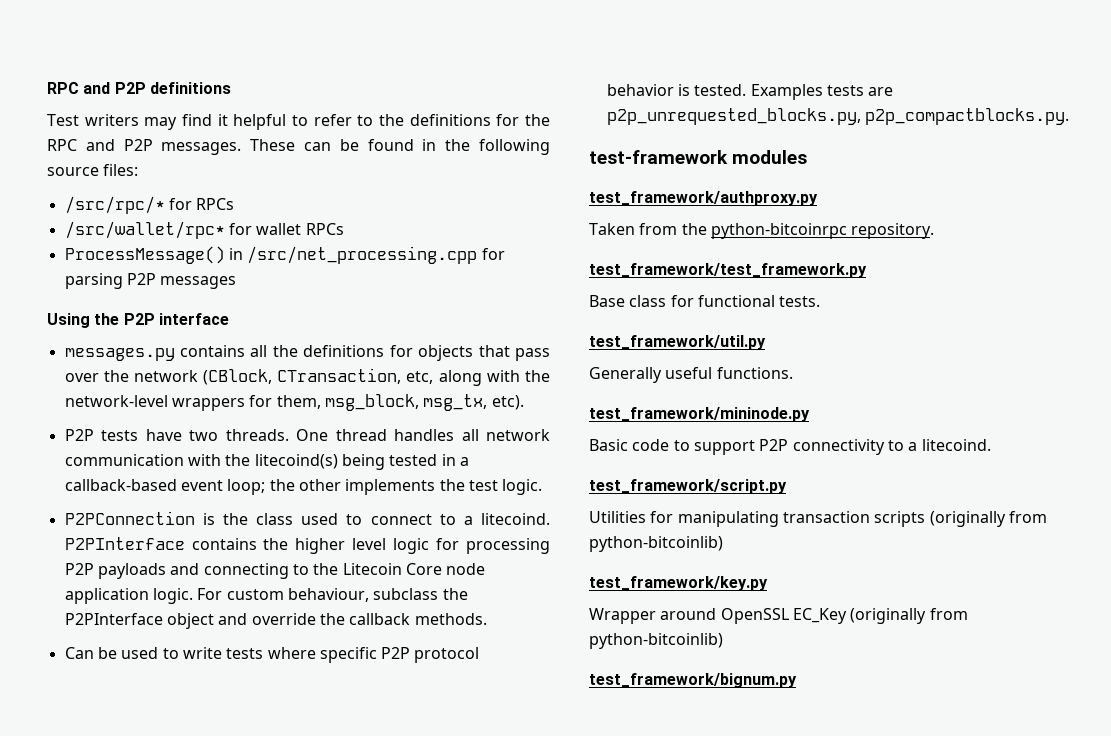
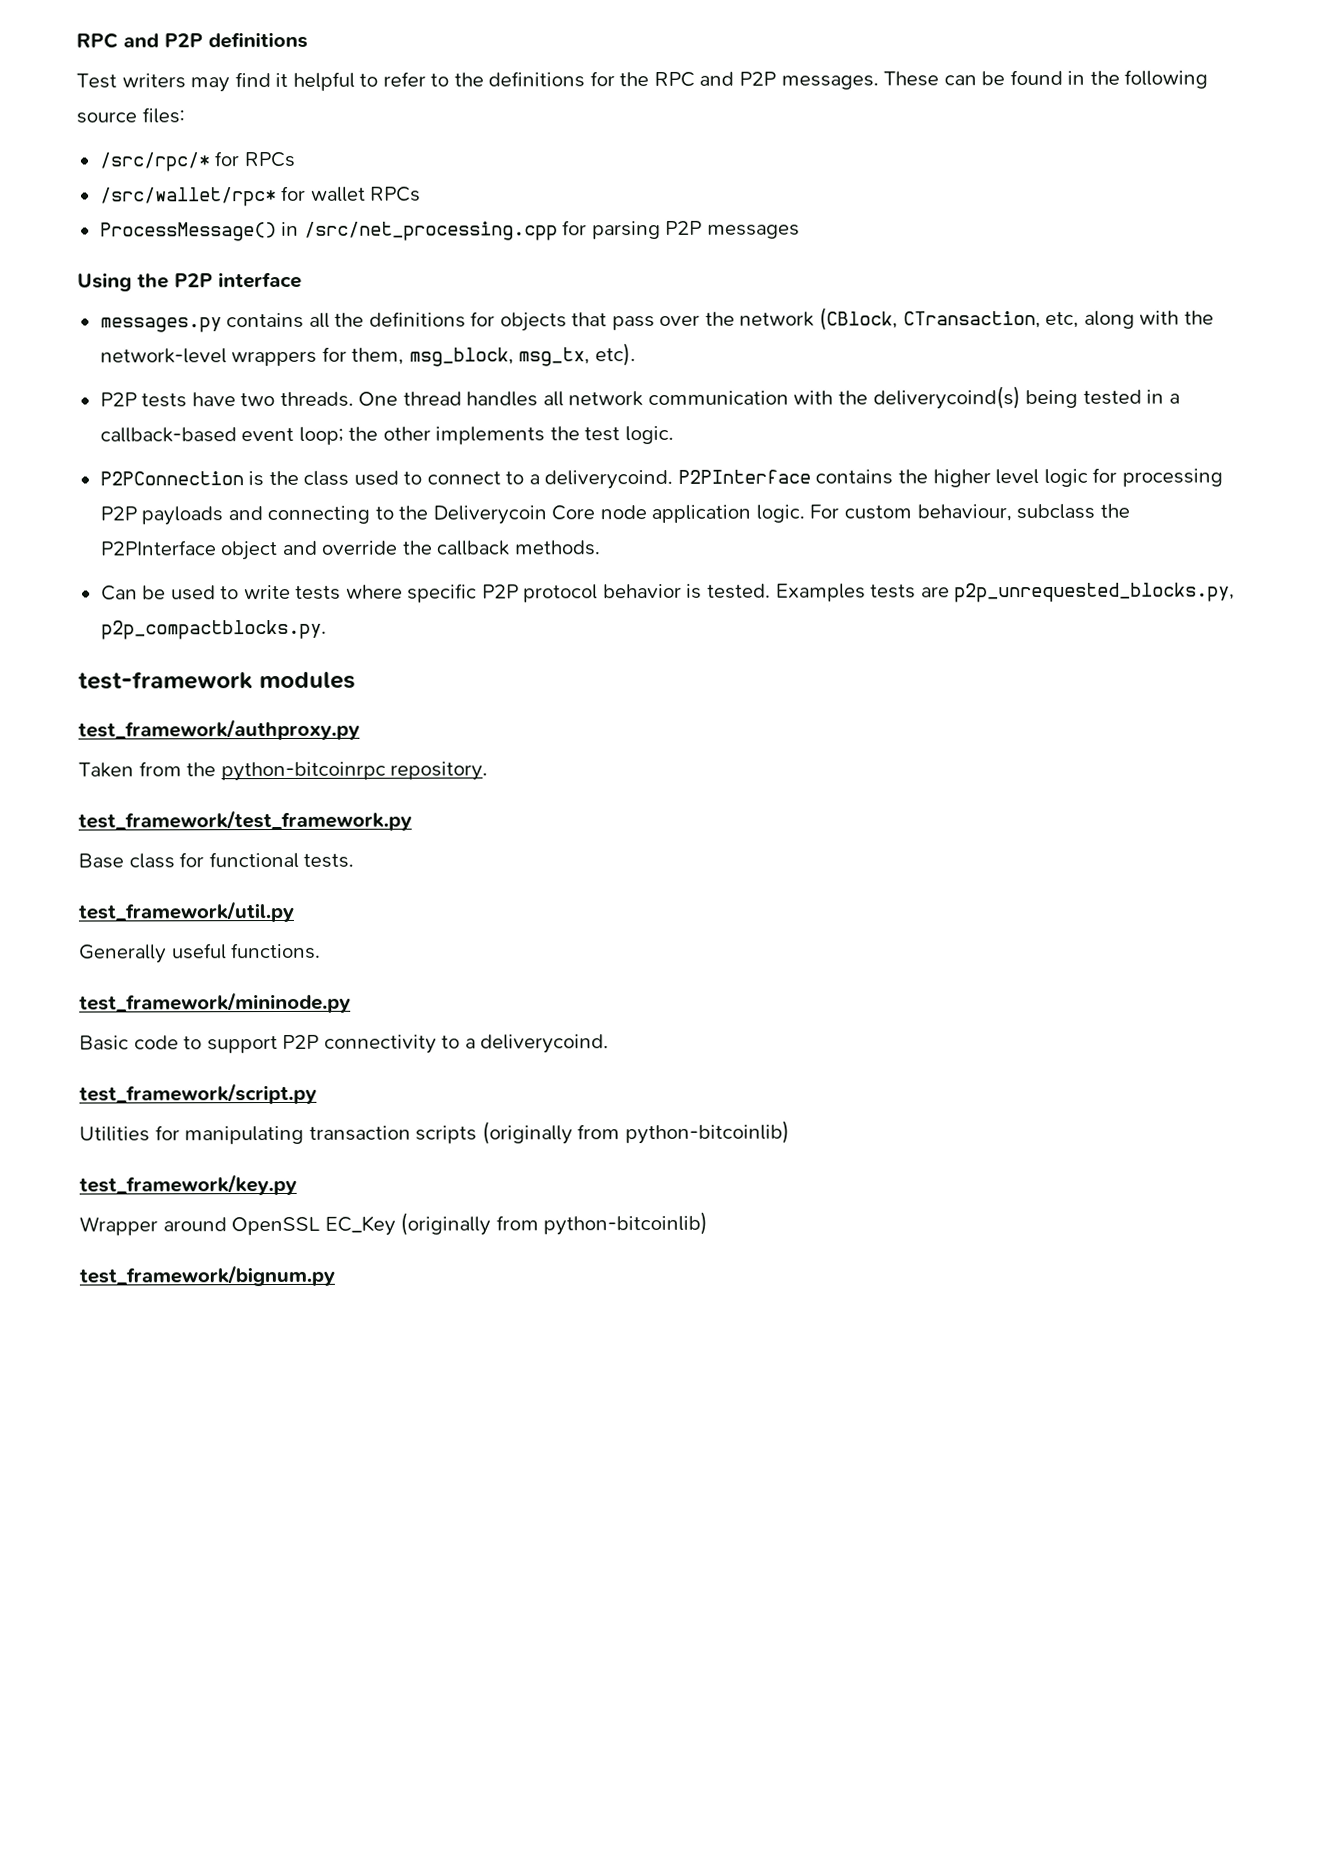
- One thread handles all network communication with the litecoind(s) being tested in a callback-based event loop; the other implements the test logic.
+ One thread handles all network communication with the deliverycoind(s) being tested in a callback-based event loop; the other implements the test logic.
- P2PConnection is the class used to connect to a litecoind.
+ P2PConnection is the class used to connect to a deliverycoind.
- P2PInterface contains the higher level logic for processing P2P payloads and connecting to the Litecoin Core node application logic.
+ P2PInterface contains the higher level logic for processing P2P payloads and connecting to the Deliverycoin Core node application logic.
- Basic code to support P2P connectivity to a litecoind.
+ Basic code to support P2P connectivity to a deliverycoind.

